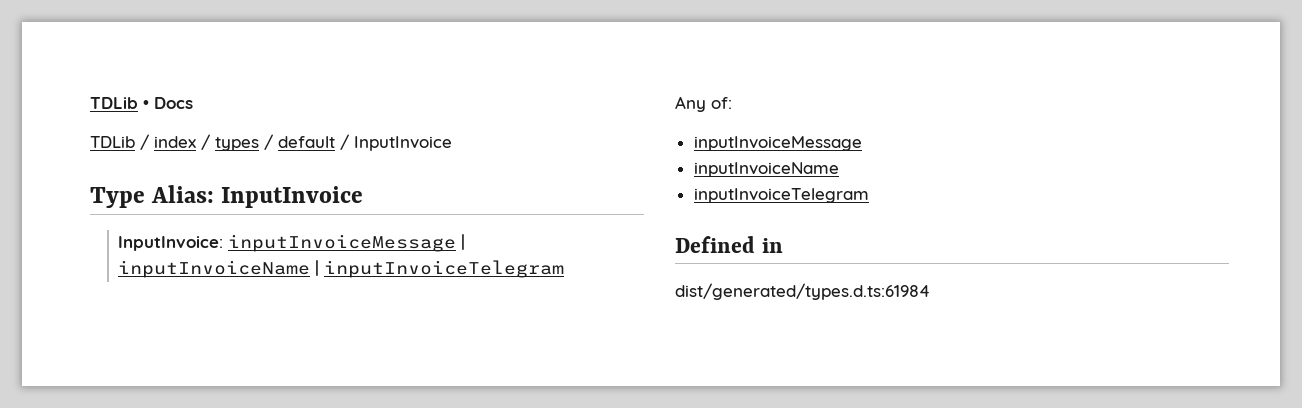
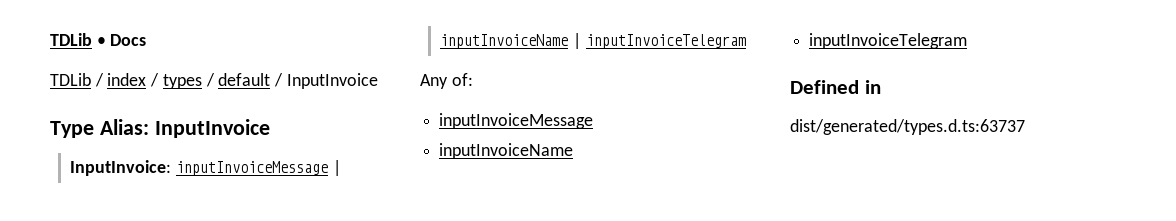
- dist/generated/types.d.ts:61984
+ dist/generated/types.d.ts:63737

